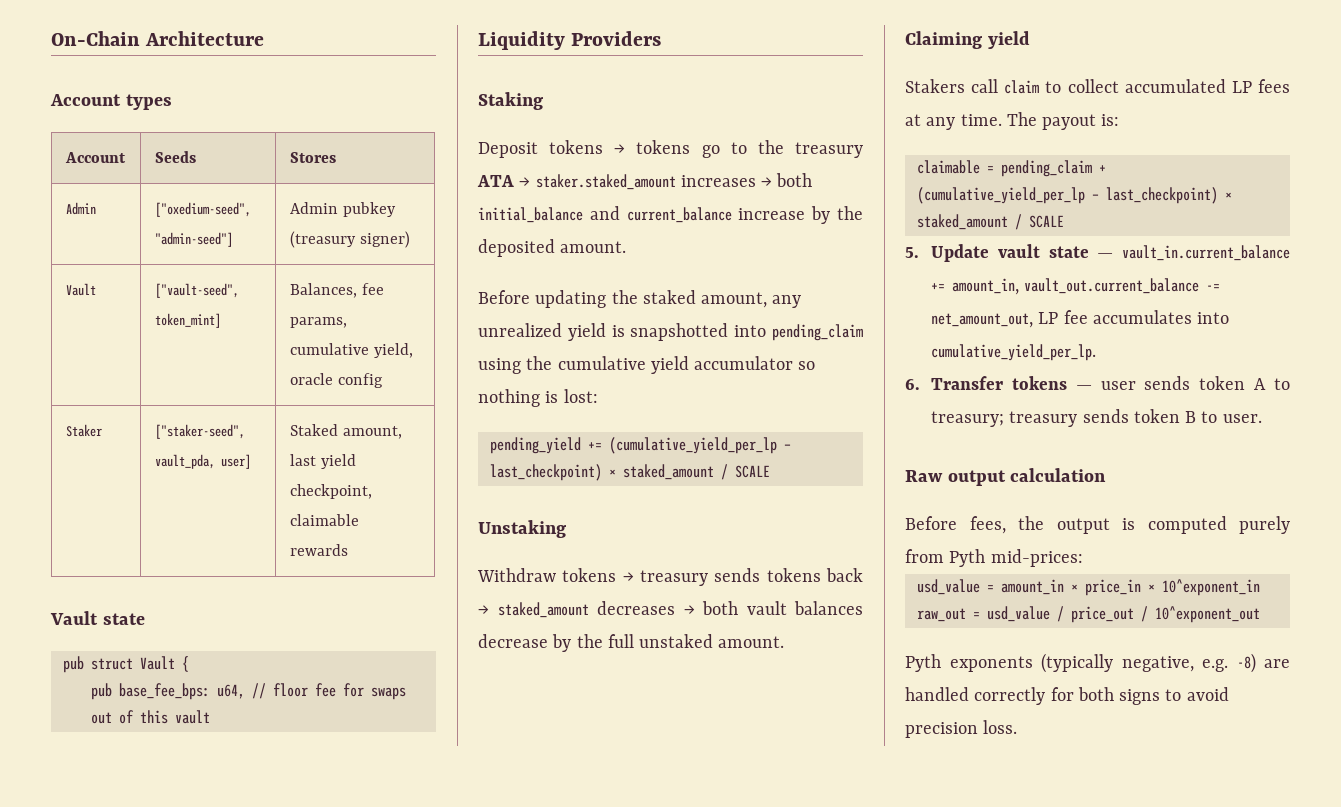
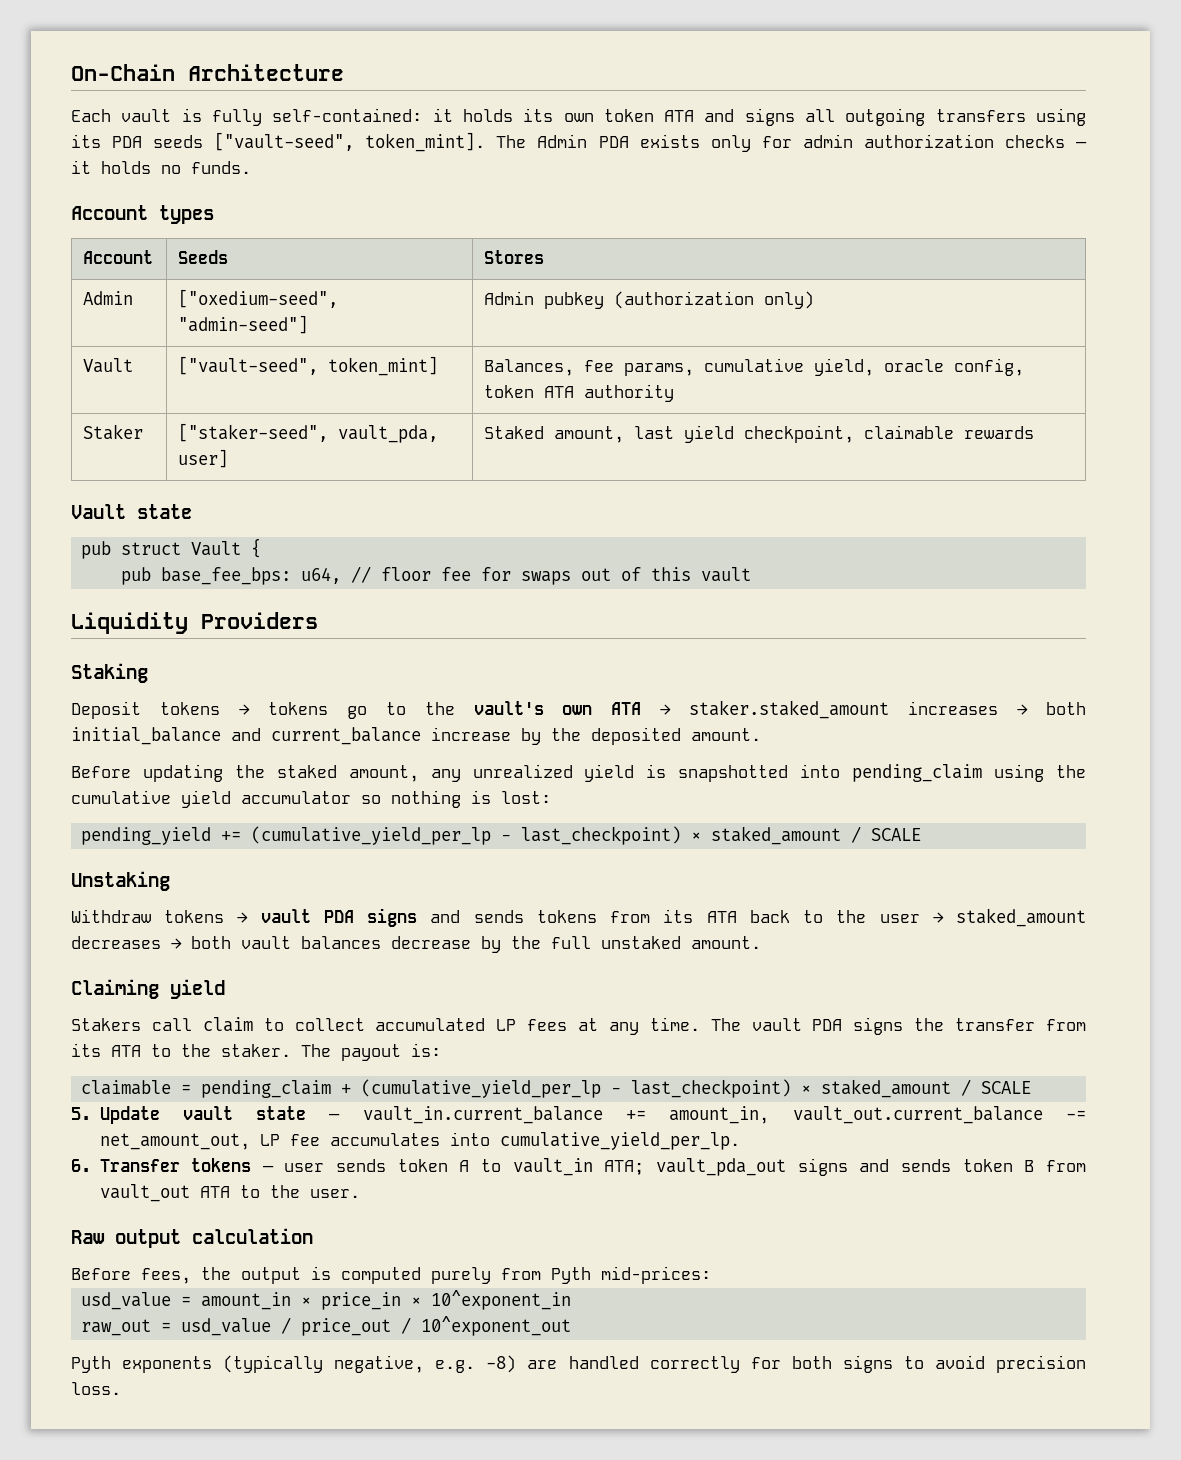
+ Each vault is fully self-contained: it holds its own token ATA and signs all outgoing transfers using its PDA seeds ["vault-seed", token_mint]. The Admin PDA exists only for admin authorization checks — it holds no funds.
- Admin | ["oxedium-seed", "admin-seed"] | Admin pubkey (treasury signer)
+ Admin | ["oxedium-seed", "admin-seed"] | Admin pubkey (authorization only)
- Vault | ["vault-seed", token_mint] | Balances, fee params, cumulative yield, oracle config
+ Vault | ["vault-seed", token_mint] | Balances, fee params, cumulative yield, oracle config, token ATA authority
- Deposit tokens → tokens go to the treasury ATA → staker.staked_amount increases → both initial_balance and current_balance increase by the deposited amount.
+ Deposit tokens → tokens go to the vault's own ATA → staker.staked_amount increases → both initial_balance and current_balance increase by the deposited amount.
- Withdraw tokens → treasury sends tokens back → staked_amount decreases → both vault balances decrease by the full unstaked amount.
+ Withdraw tokens → vault PDA signs and sends tokens from its ATA back to the user → staked_amount decreases → both vault balances decrease by the full unstaked amount.
- The payout is:
+ The vault PDA signs the transfer from its ATA to the staker. The payout is:
- 6. Transfer tokens — user sends token A to treasury; treasury sends token B to user.
+ 6. Transfer tokens — user sends token A to vault_in ATA; vault_pda_out signs and sends token B from vault_out ATA to the user.

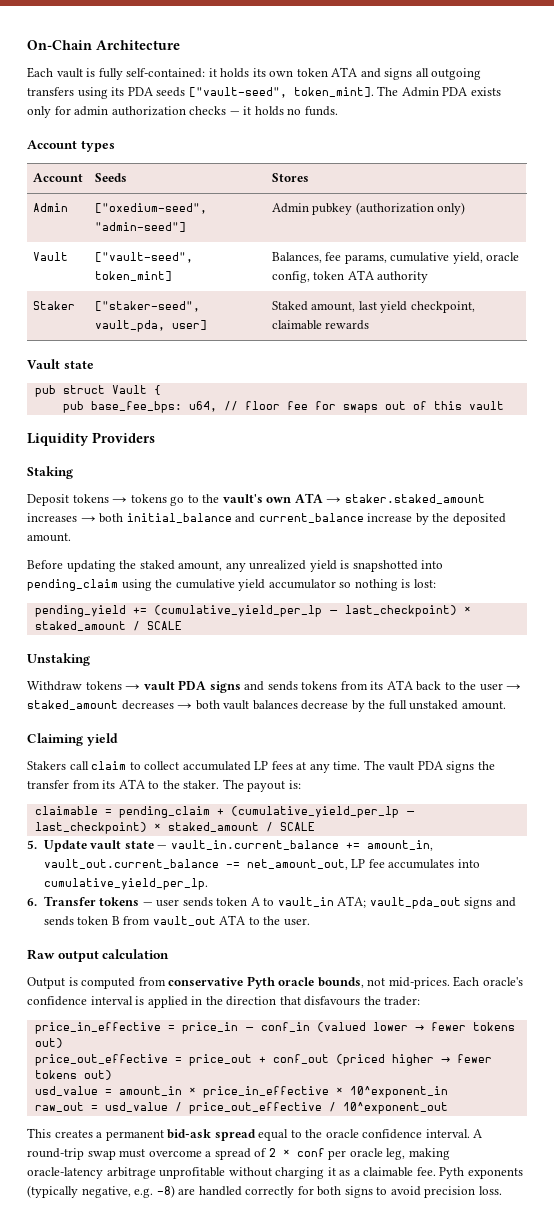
- Before fees, the output is computed purely from Pyth mid-prices:
+ Output is computed from conservative Pyth oracle bounds, not mid-prices. Each oracle's confidence interval is applied in the direction that disfavours the trader:
+ price_in_effective = price_in − conf_in (valued lower → fewer tokens out)
+ price_out_effective = price_out + conf_out (priced higher → fewer tokens out)
- usd_value = amount_in × price_in × 10^exponent_in
+ usd_value = amount_in × price_in_effective × 10^exponent_in
- raw_out = usd_value / price_out / 10^exponent_out
+ raw_out = usd_value / price_out_effective / 10^exponent_out
+ This creates a permanent bid-ask spread equal to the oracle confidence interval. A round-trip swap must overcome a spread of 2 × conf per oracle leg, making oracle-latency arbitrage unprofitable without charging it as a claimable fee.

